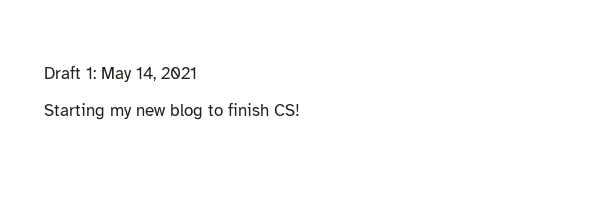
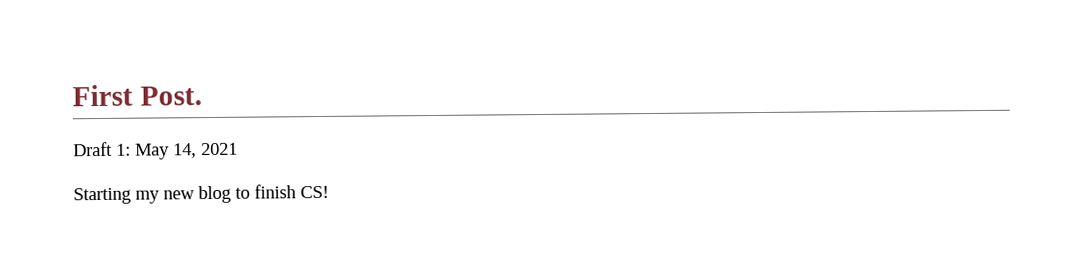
+ First Post.

